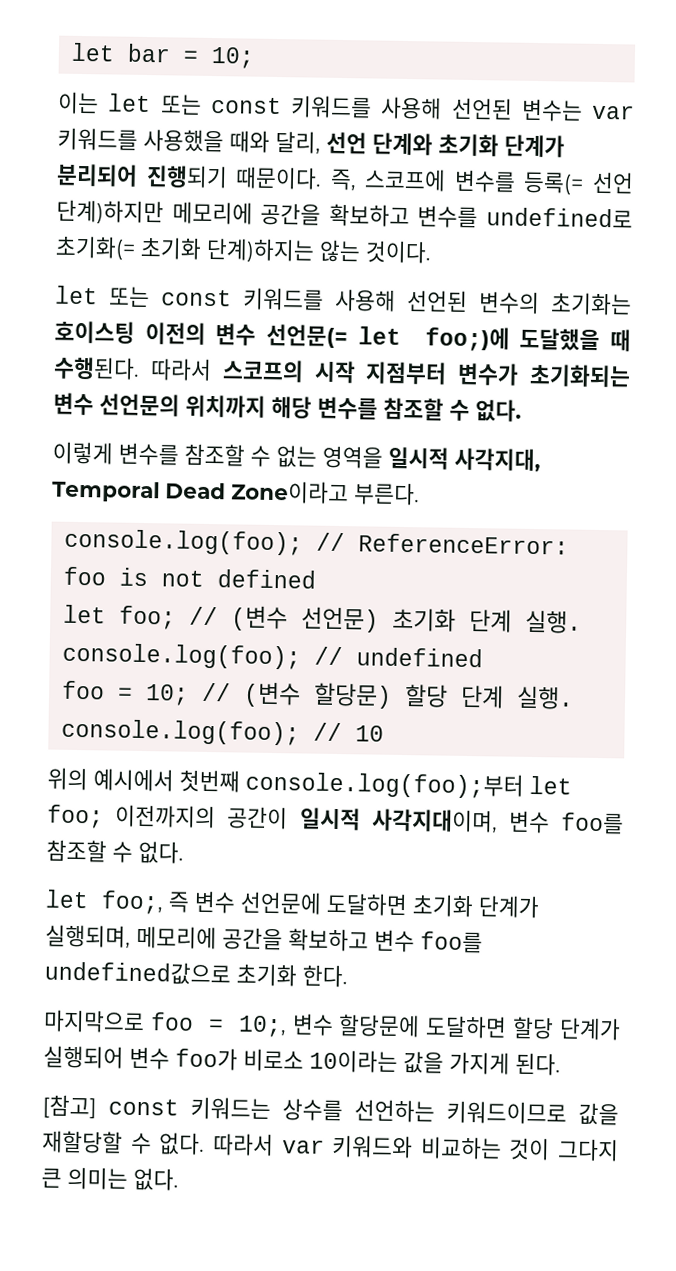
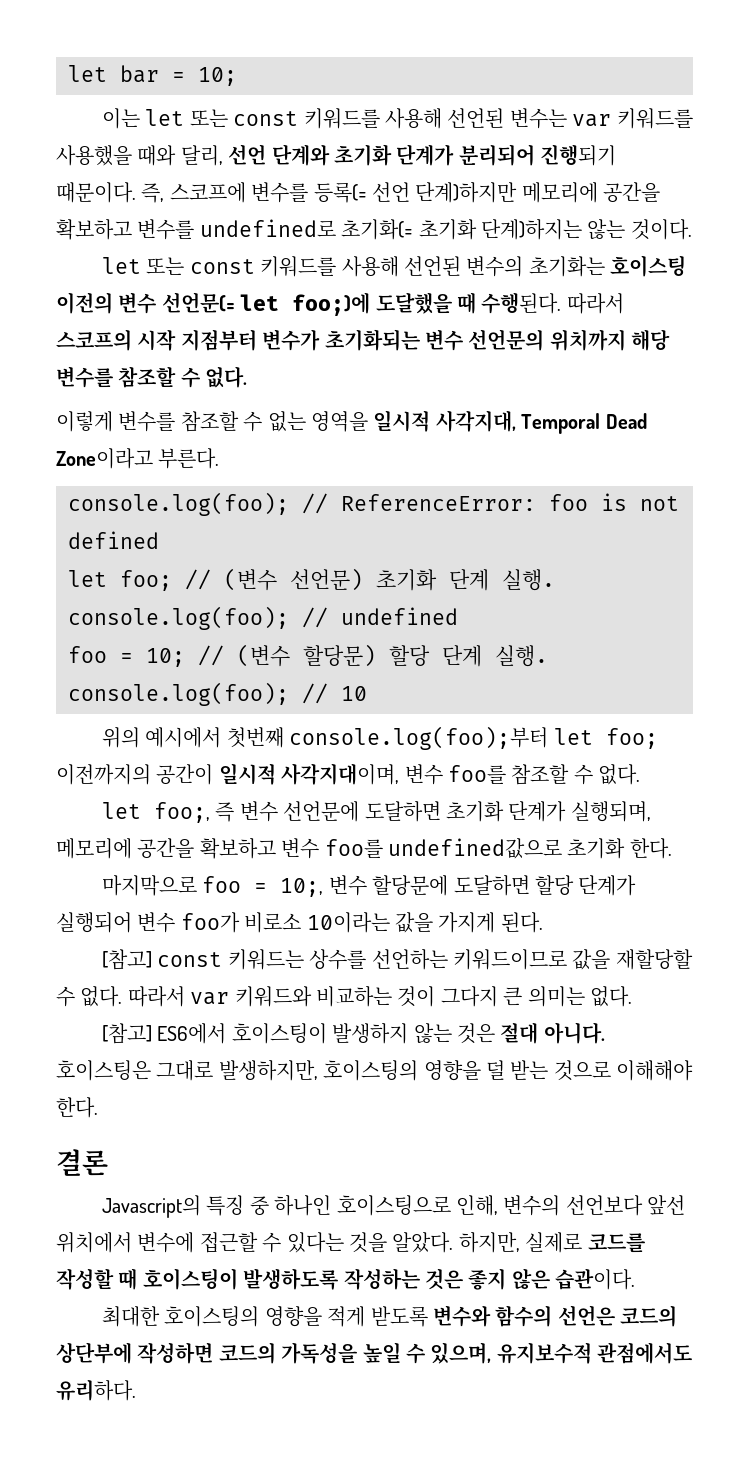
+ [참고] ES6에서 호이스팅이 발생하지 않는 것은 절대 아니다. 호이스팅은 그대로 발생하지만, 호이스팅의 영향을 덜 받는 것으로 이해해야 한다.
+ 결론
+ Javascript의 특징 중 하나인 호이스팅으로 인해, 변수의 선언보다 앞선 위치에서 변수에 접근할 수 있다는 것을 알았다. 하지만, 실제로 코드를 작성할 때 호이스팅이 발생하도록 작성하는 것은 좋지 않은 습관이다.
+ 최대한 호이스팅의 영향을 적게 받도록 변수와 함수의 선언은 코드의 상단부에 작성하면 코드의 가독성을 높일 수 있으며, 유지보수적 관점에서도 유리하다.

